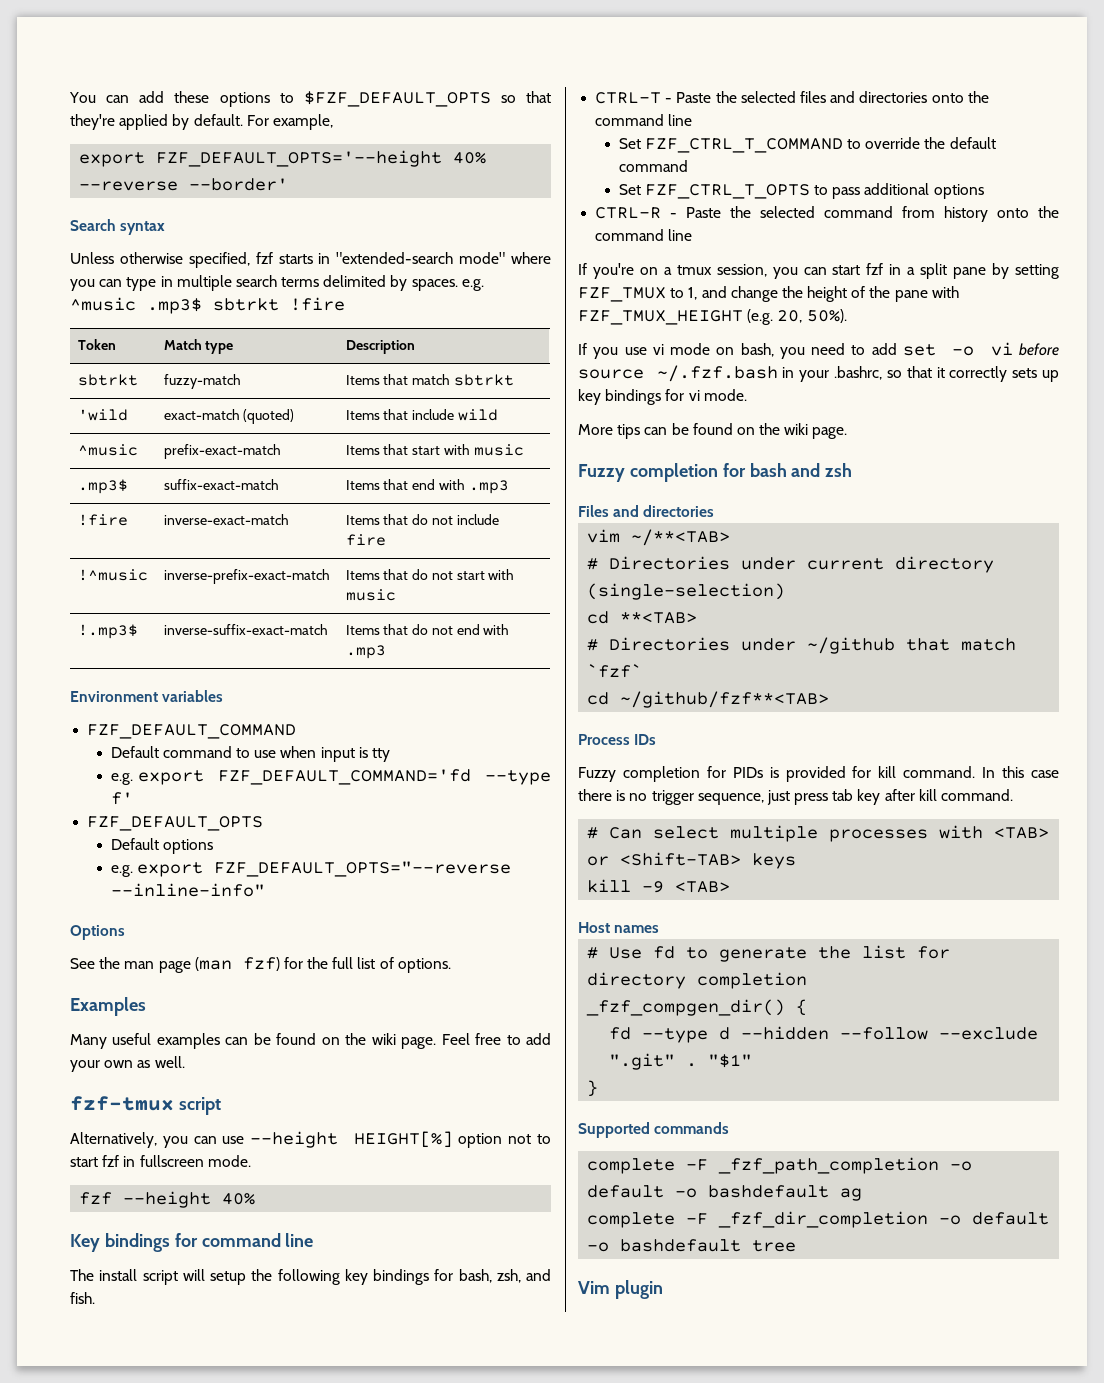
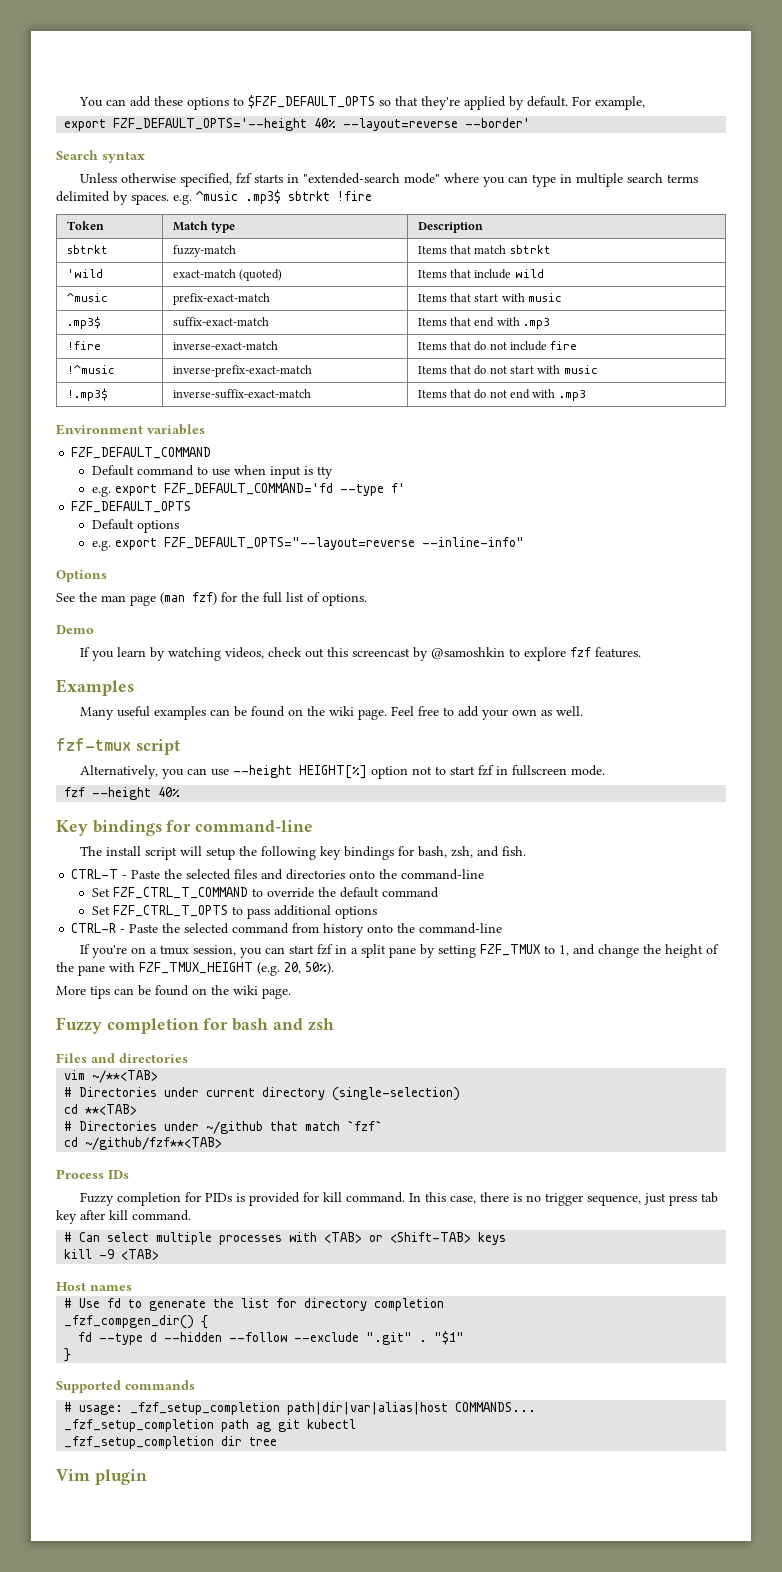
- export FZF_DEFAULT_OPTS='--height 40% --reverse --border'
+ export FZF_DEFAULT_OPTS='--height 40% --layout=reverse --border'
- e.g. export FZF_DEFAULT_OPTS="--reverse --inline-info"
+ e.g. export FZF_DEFAULT_OPTS="--layout=reverse --inline-info"
+ Demo
+ If you learn by watching videos, check out this screencast by @samoshkin to explore fzf features.
- Key bindings for command line
+ Key bindings for command-line
- CTRL-T - Paste the selected files and directories onto the command line
+ CTRL-T - Paste the selected files and directories onto the command-line
- CTRL-R - Paste the selected command from history onto the command line
+ CTRL-R - Paste the selected command from history onto the command-line
- If you use vi mode on bash, you need to add set -o vi before source ~/.fzf.bash in your .bashrc, so that it correctly sets up key bindings for vi mode.
- In this case there is no trigger sequence, just press tab key after kill command.
+ In this case, there is no trigger sequence, just press tab key after kill command.
- complete -F _fzf_path_completion -o default -o bashdefault ag
- complete -F _fzf_dir_completion -o default -o bashdefault tree
+ # usage: _fzf_setup_completion path|dir|var|alias|host COMMANDS...
+ _fzf_setup_completion path ag git kubectl
+ _fzf_setup_completion dir tree

